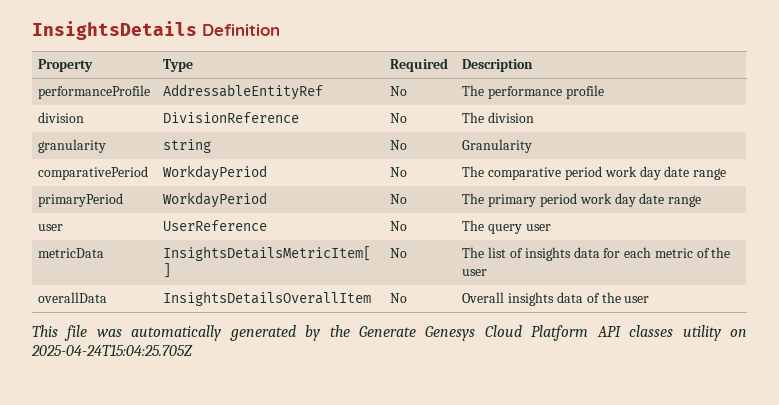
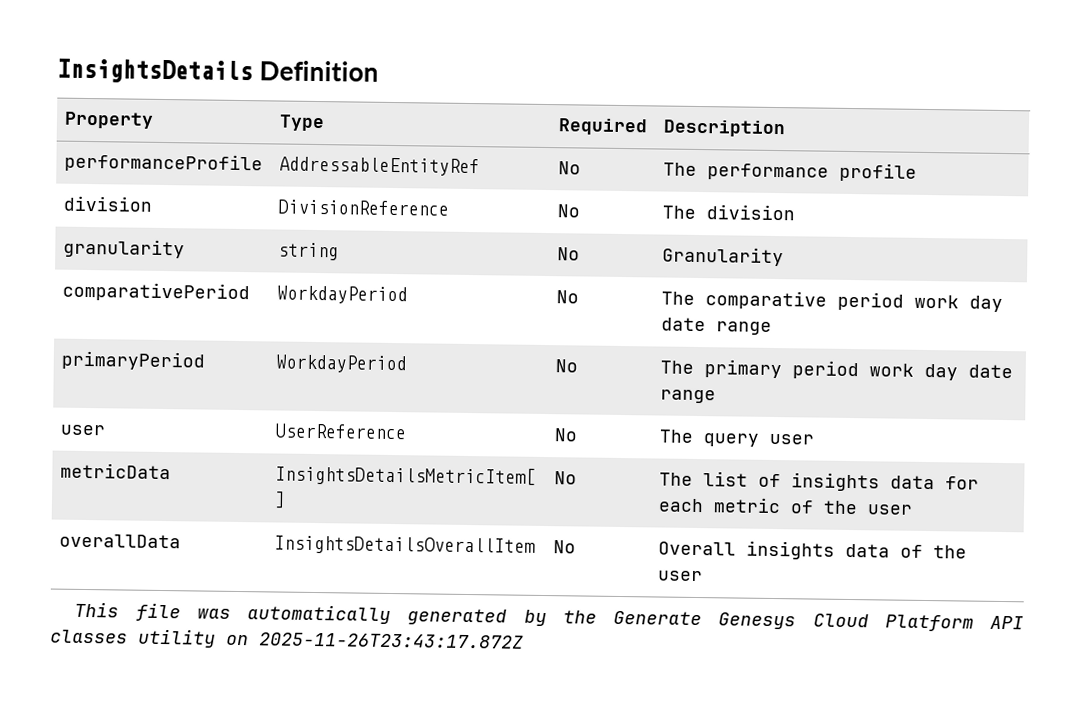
- This file was automatically generated by the Generate Genesys Cloud Platform API classes utility on 2025-04-24T15:04:25.705Z
+ This file was automatically generated by the Generate Genesys Cloud Platform API classes utility on 2025-11-26T23:43:17.872Z

